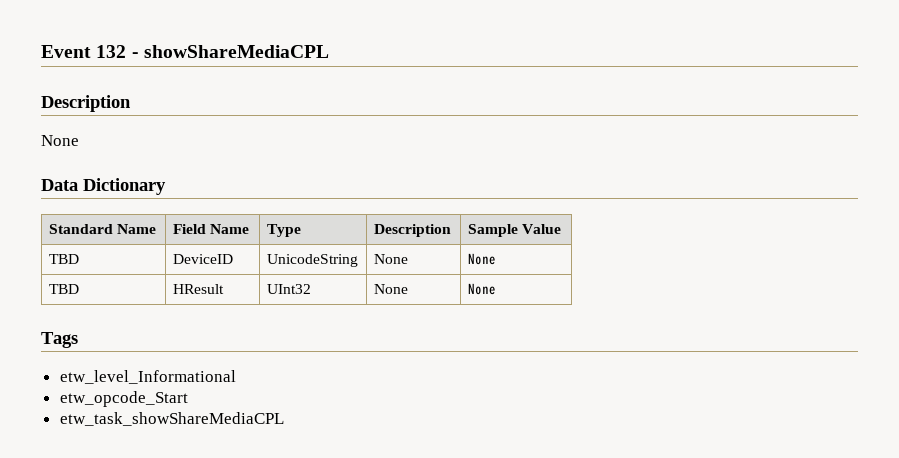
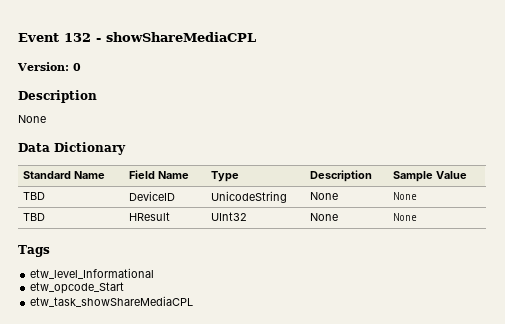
+ Version: 0

